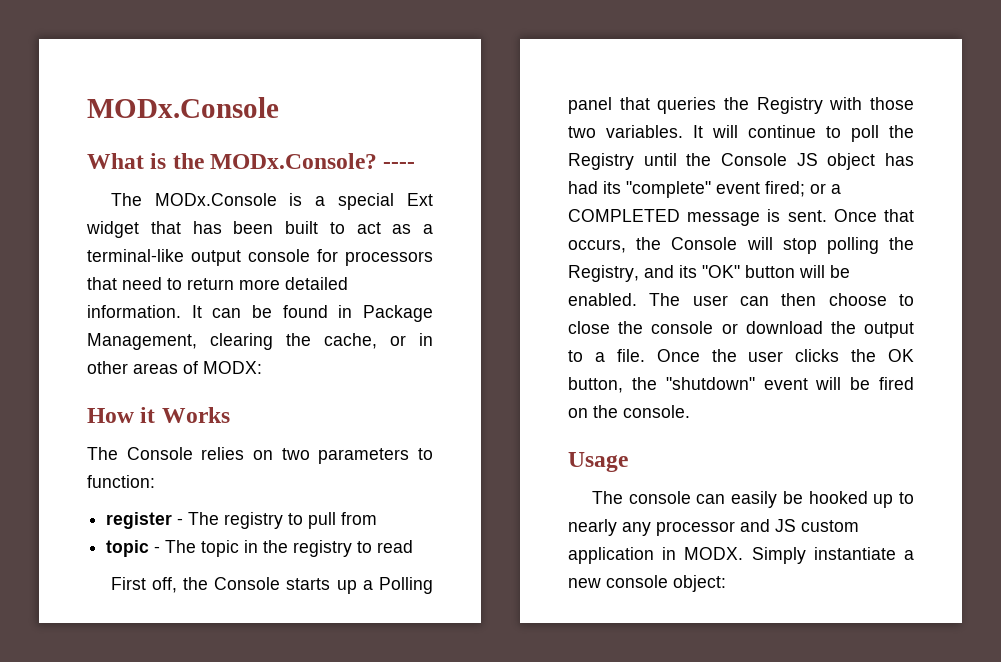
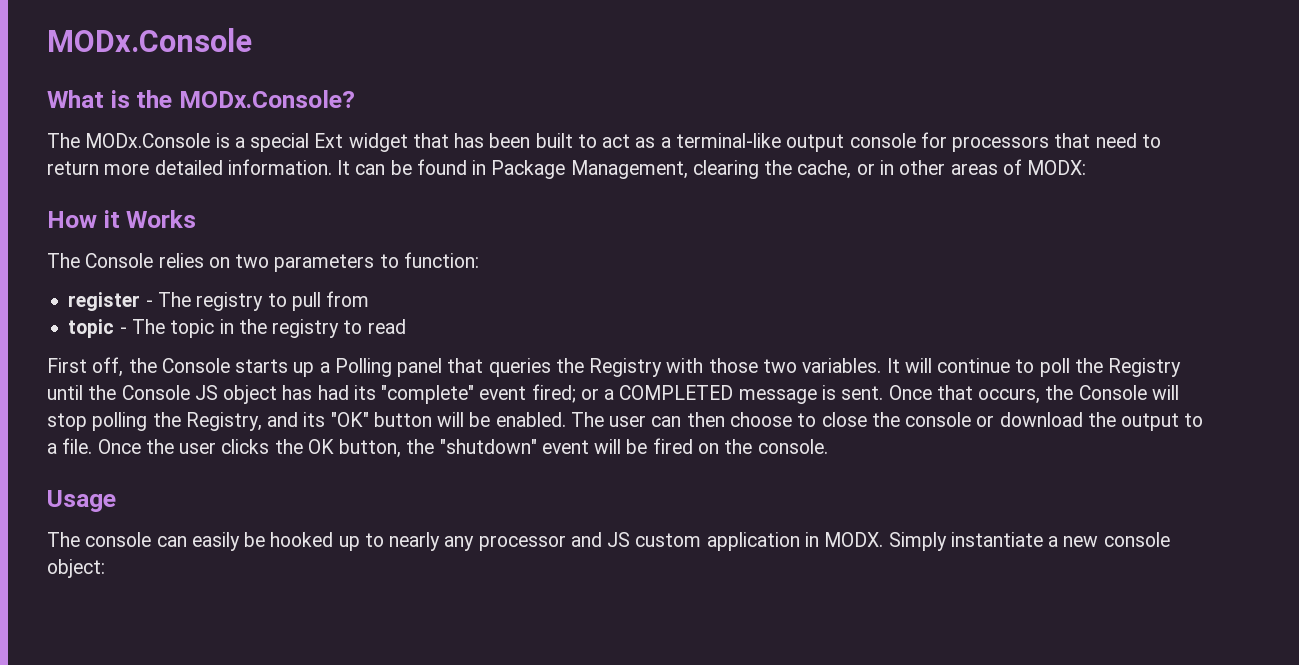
- ----

